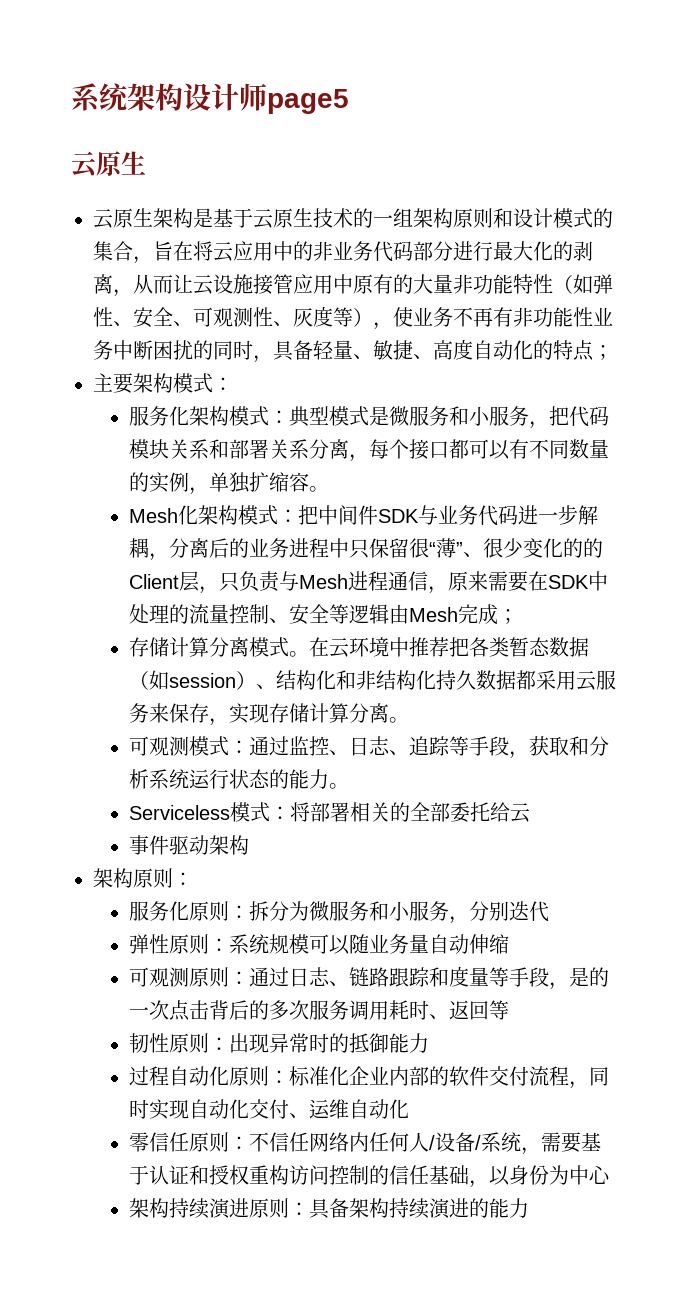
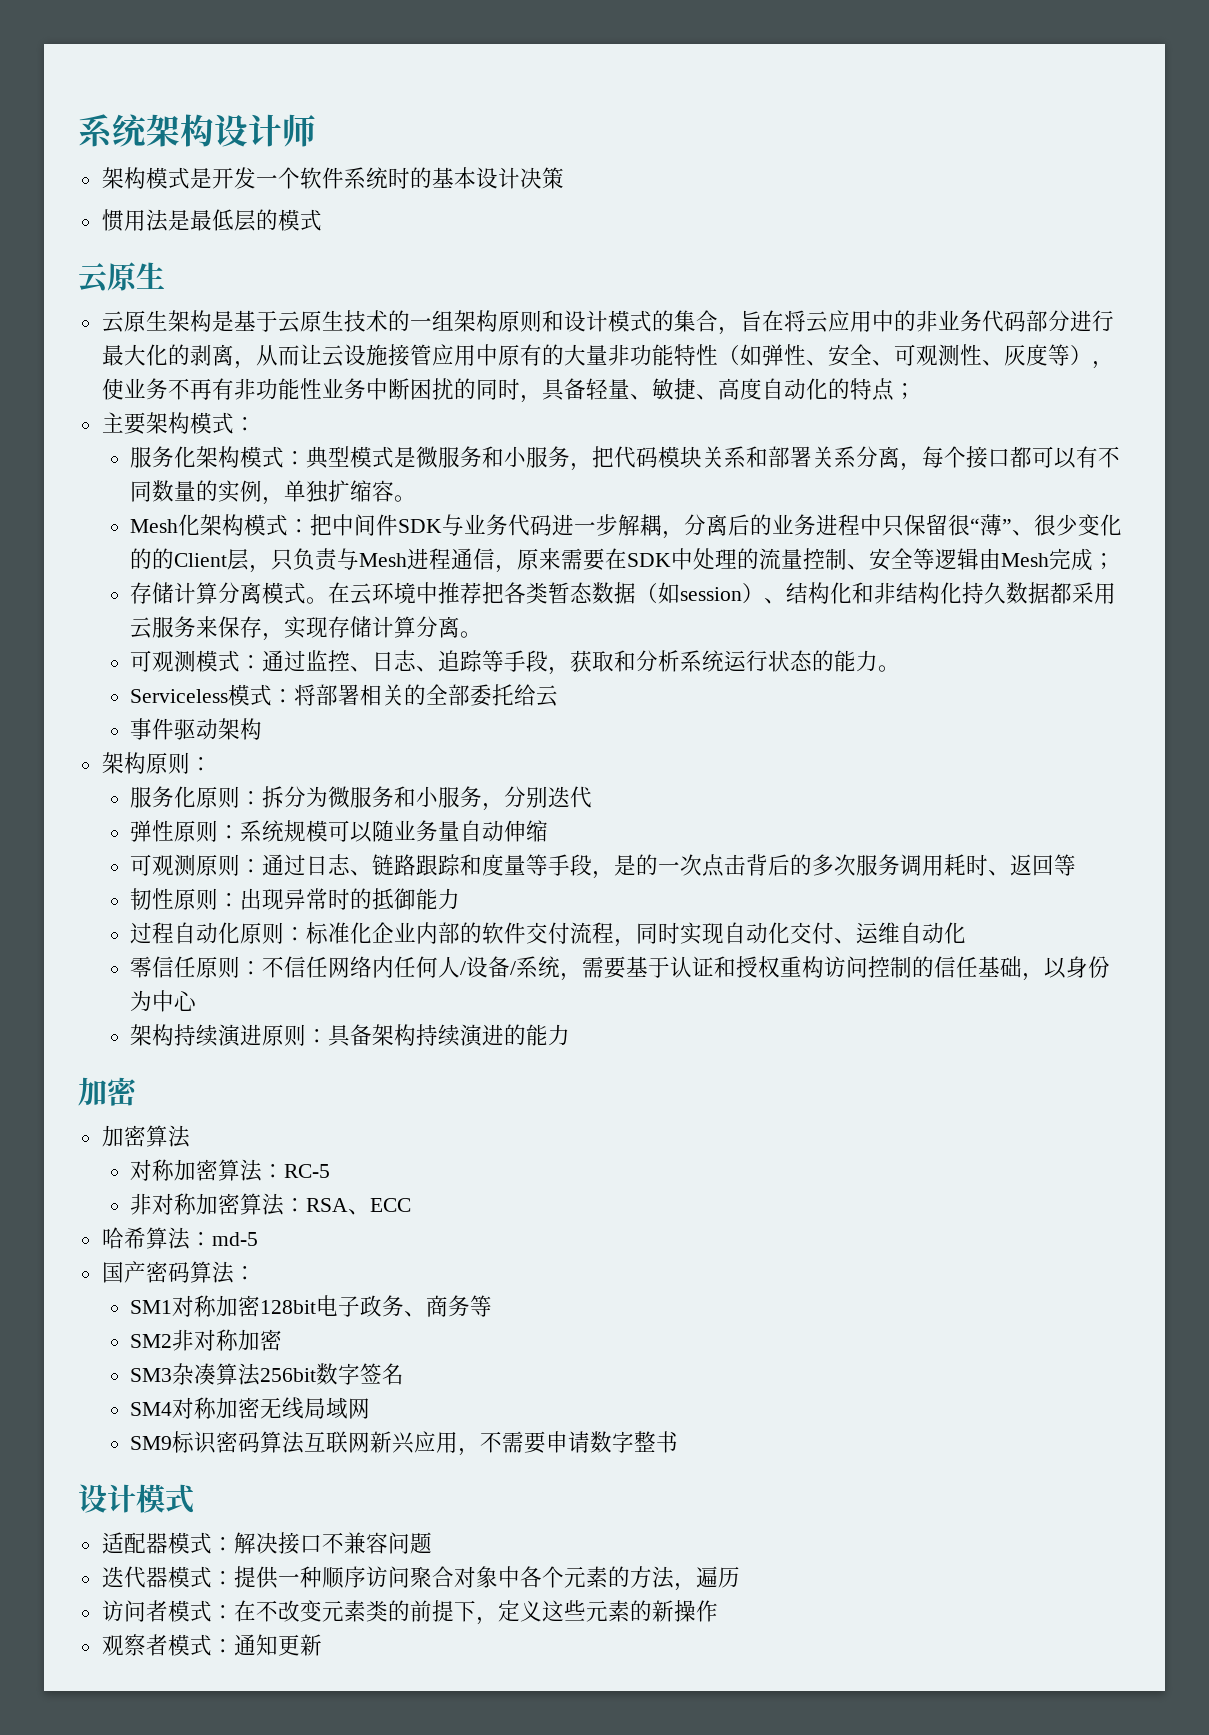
- 系统架构设计师page5
+ 系统架构设计师
+ 架构模式是开发一个软件系统时的基本设计决策
+ 惯用法是最低层的模式
  架构持续演进原则：具备架构持续演进的能力
+ 加密
+ 加密算法
+ 对称加密算法：RC-5
+ 非对称加密算法：RSA、ECC
+ 哈希算法：md-5
+ 国产密码算法：
+ SM1对称加密128bit电子政务、商务等
+ SM2非对称加密
+ SM3杂凑算法256bit数字签名
+ SM4对称加密无线局域网
+ SM9标识密码算法互联网新兴应用，不需要申请数字整书
+ 设计模式
+ 适配器模式：解决接口不兼容问题
+ 迭代器模式：提供一种顺序访问聚合对象中各个元素的方法，遍历
+ 访问者模式：在不改变元素类的前提下，定义这些元素的新操作
+ 观察者模式：通知更新

